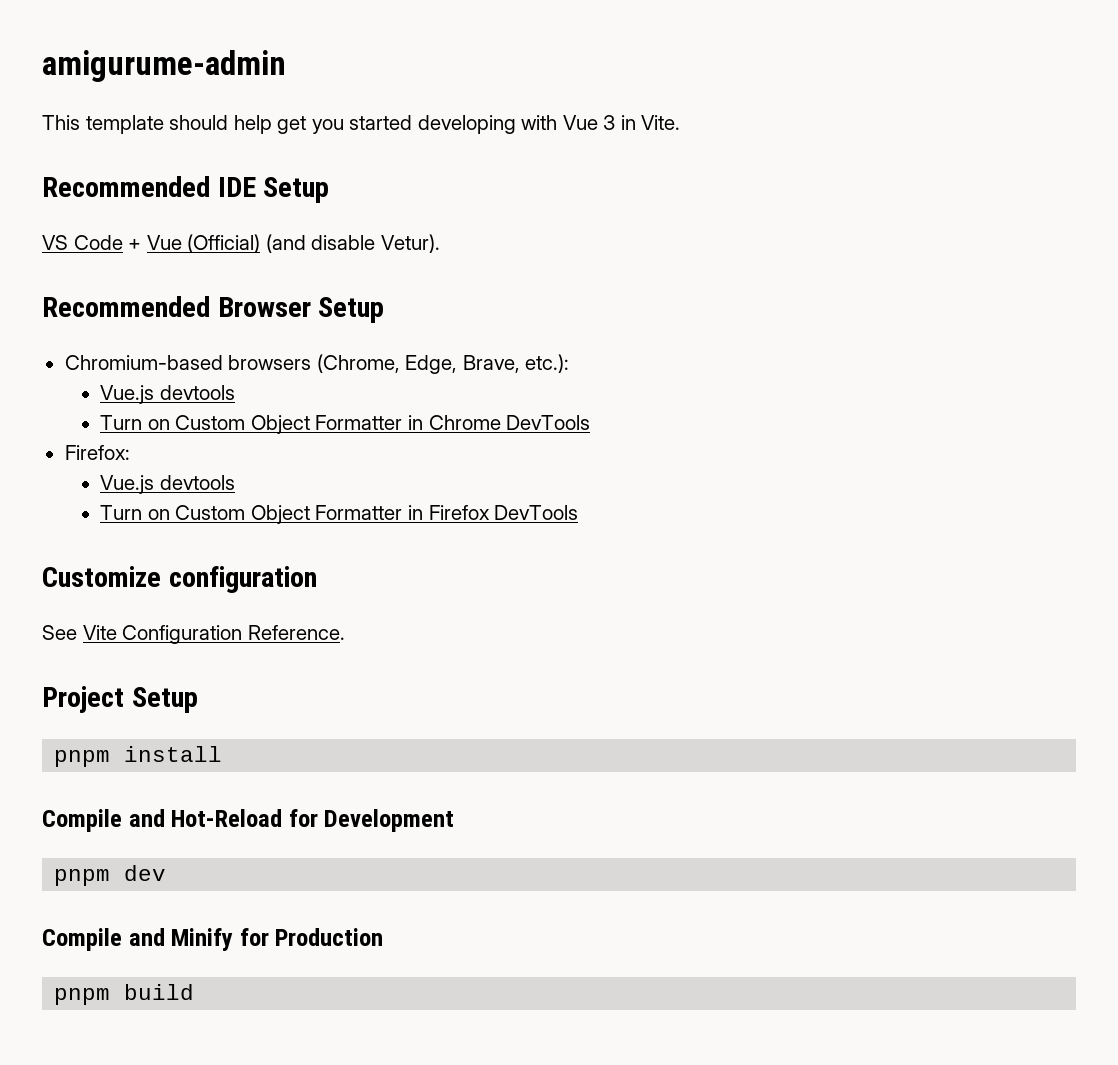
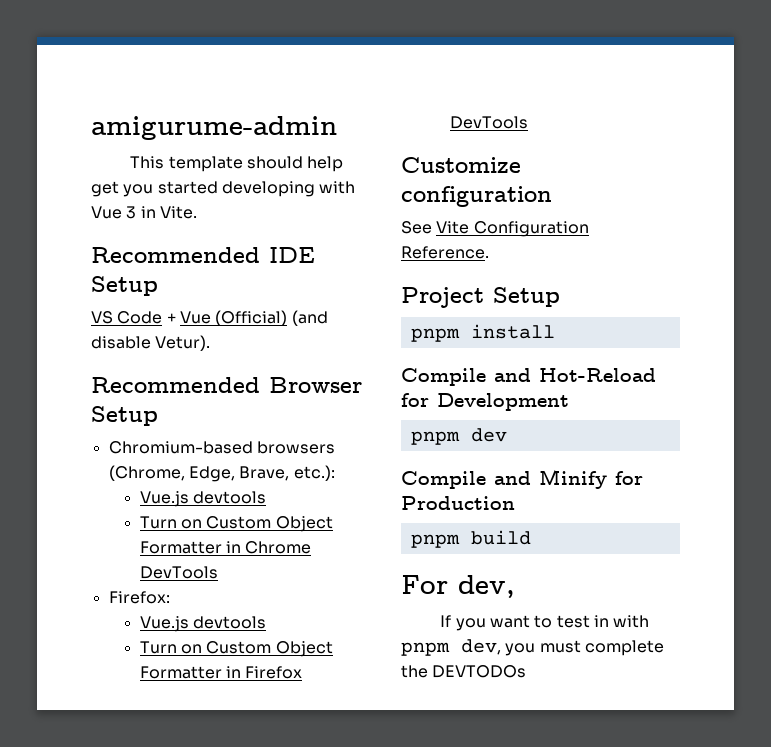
+ For dev,
+ If you want to test in with pnpm dev, you must complete the DEVTODOs

